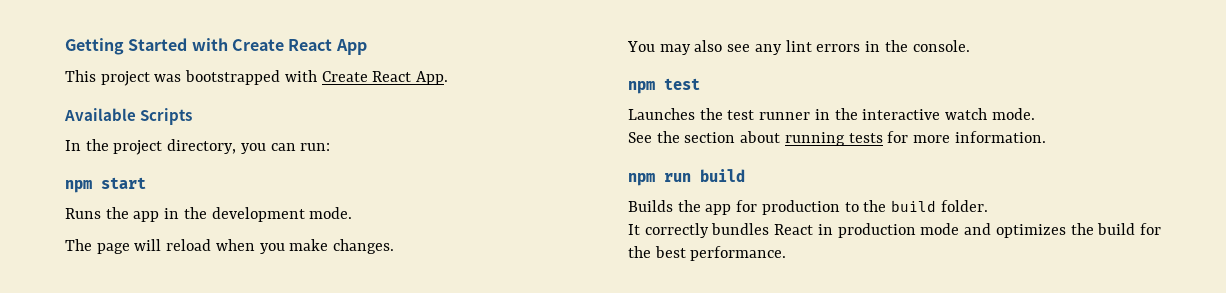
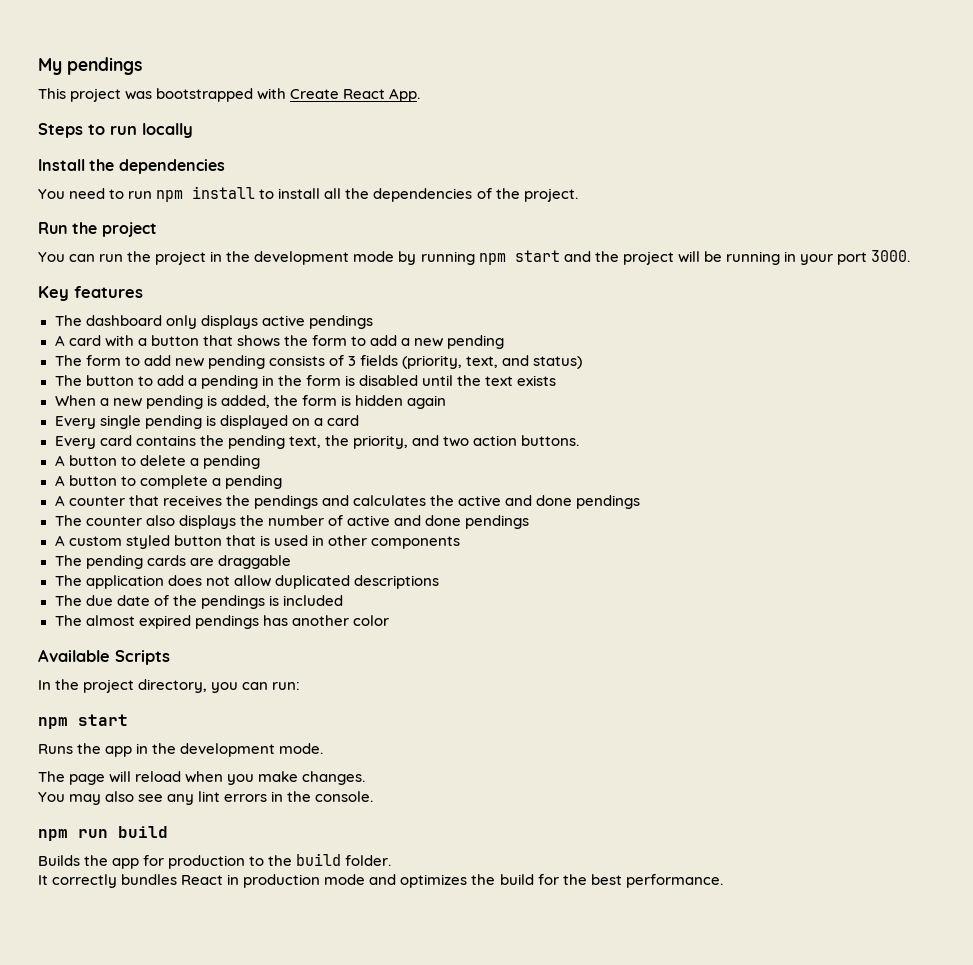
- Getting Started with Create React App
+ My pendings
+ Steps to run locally
+ Install the dependencies
+ You need to run npm install to install all the dependencies of the project.
+ Run the project
+ You can run the project in the development mode by running npm start and the project will be running in your port 3000.
+ Key features
+ The dashboard only displays active pendings
+ A card with a button that shows the form to add a new pending
+ The form to add new pending consists of 3 fields (priority, text, and status)
+ The button to add a pending in the form is disabled until the text exists
+ When a new pending is added, the form is hidden again
+ Every single pending is displayed on a card
+ Every card contains the pending text, the priority, and two action buttons.
+ A button to delete a pending
+ A button to complete a pending
+ A counter that receives the pendings and calculates the active and done pendings
+ The counter also displays the number of active and done pendings
+ A custom styled button that is used in other components
+ The pending cards are draggable
+ The application does not allow duplicated descriptions
+ The due date of the pendings is included
+ The almost expired pendings has another color
- npm test
- Launches the test runner in the interactive watch mode.
- See the section about running tests for more information.

